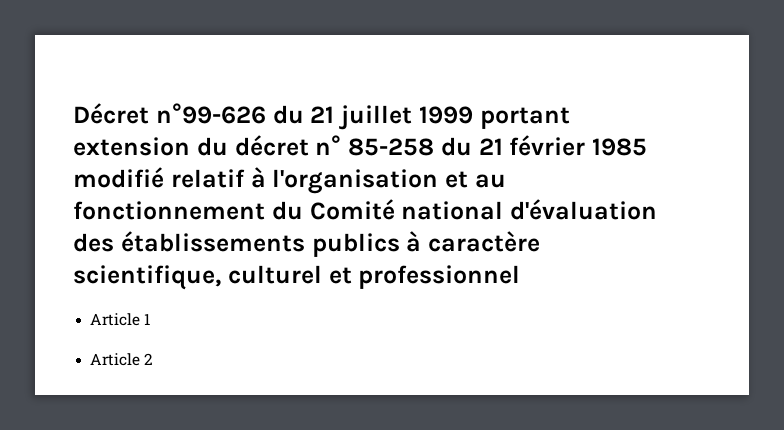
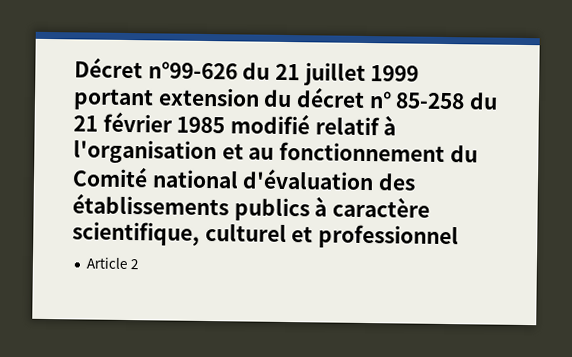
- Article 1

